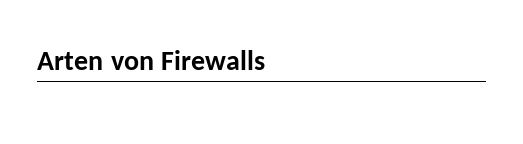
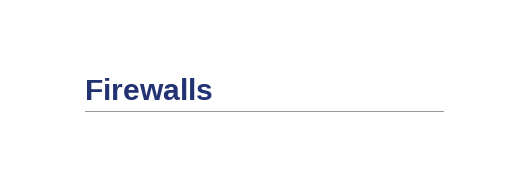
- Arten von Firewalls
+ Firewalls

